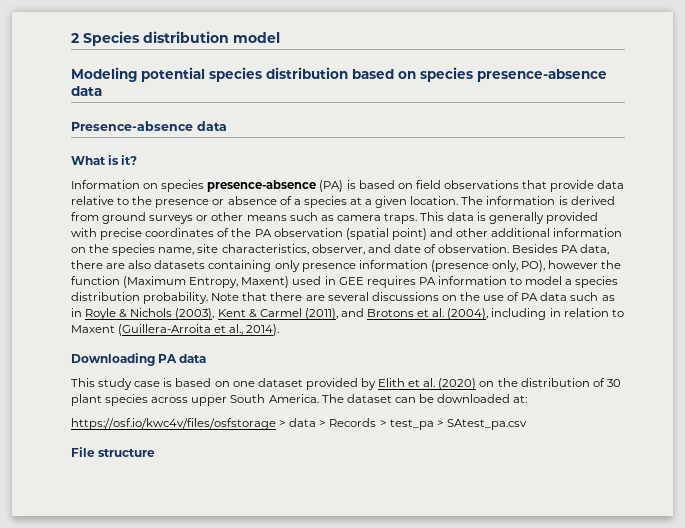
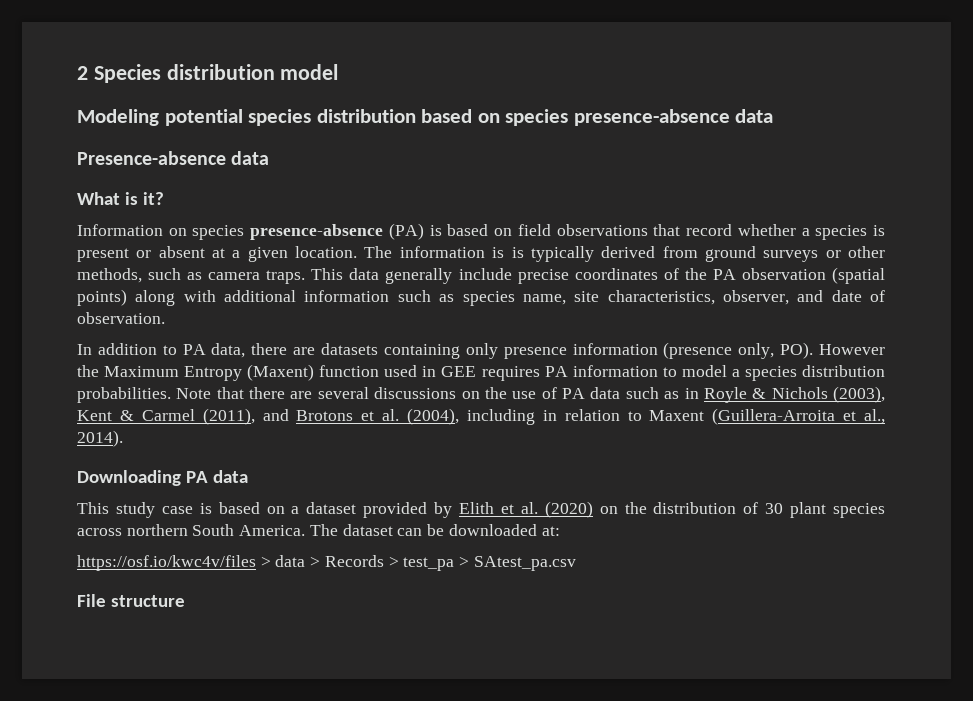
- Information on species presence-absence (PA) is based on field observations that provide data relative to the presence or absence of a species at a given location.
+ Information on species presence-absence (PA) is based on field observations that record whether a species is present or absent at a given location.
- The information is derived from ground surveys or other means such as camera traps.
+ The information is is typically derived from ground surveys or other methods, such as camera traps.
- This data is generally provided with precise coordinates of the PA observation (spatial point) and other additional information on the species name, site characteristics, observer, and date of observation. Besides PA data, there are also datasets containing only presence information (presence only, PO), however the function (Maximum Entropy, Maxent) used in GEE requires PA information to model a species distribution probability.
+ This data generally include precise coordinates of the PA observation (spatial points) along with additional information such as species name, site characteristics, observer, and date of observation.
+ In addition to PA data, there are datasets containing only presence information (presence only, PO). However the Maximum Entropy (Maxent) function used in GEE requires PA information to model a species distribution probabilities.
- This study case is based on one dataset provided by Elith et al. (2020) on the distribution of 30 plant species across upper South America.
+ This study case is based on a dataset provided by Elith et al. (2020) on the distribution of 30 plant species across northern South America.
- https://osf.io/kwc4v/files/osfstorage > data > Records > test_pa > SAtest_pa.csv
+ https://osf.io/kwc4v/files > data > Records > test_pa > SAtest_pa.csv

